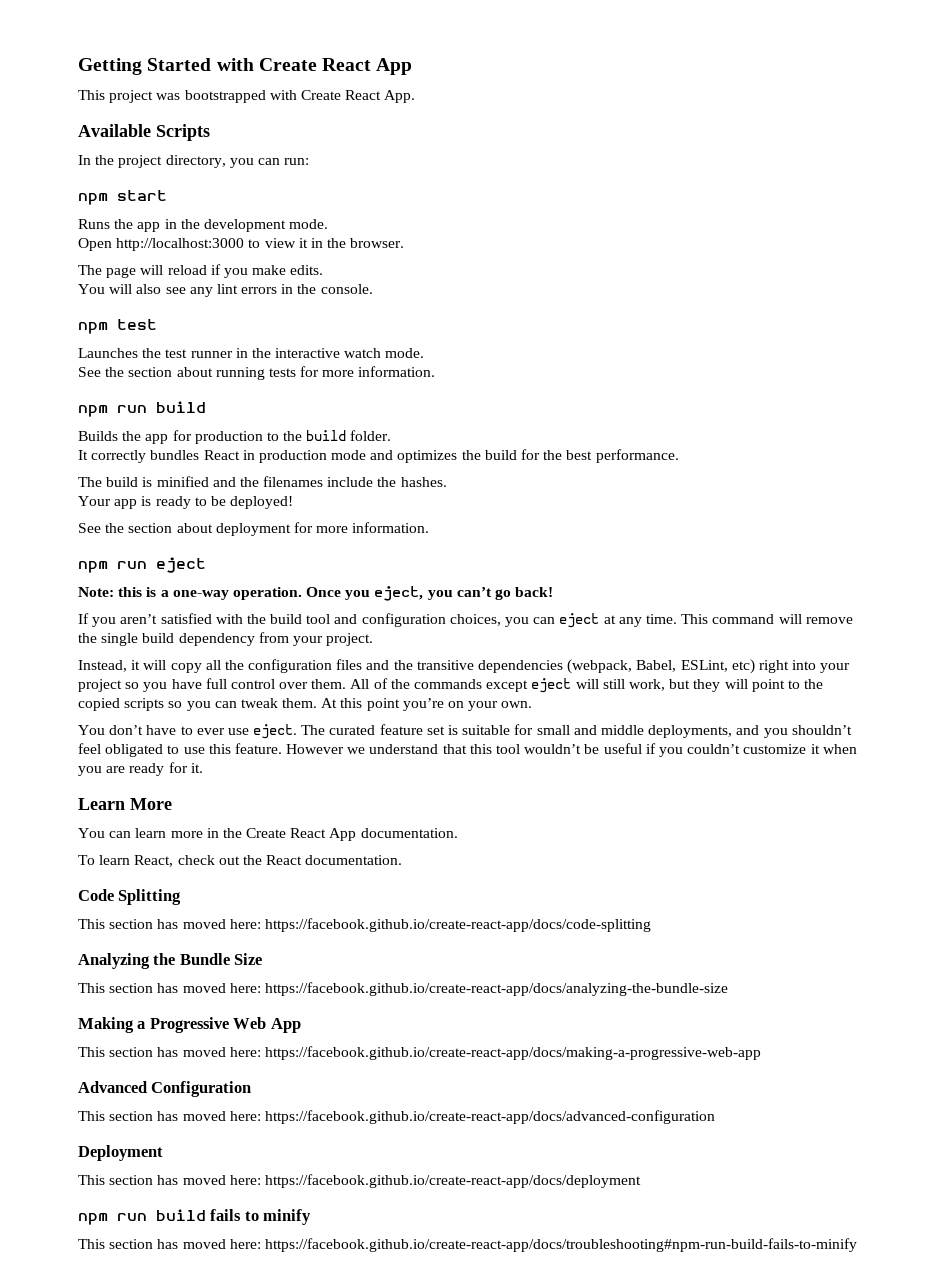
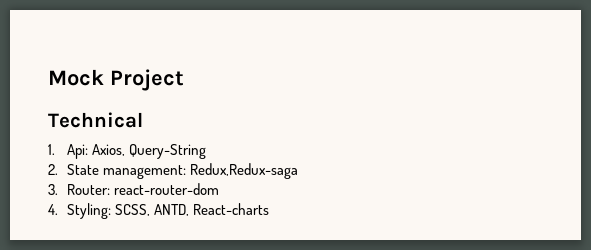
- Getting Started with Create React App
- This project was bootstrapped with Create React App.
- Available Scripts
- In the project directory, you can run:
- npm start
- Runs the app in the development mode.
- Open http://localhost:3000 to view it in the browser.
- The page will reload if you make edits.
- You will also see any lint errors in the console.
- npm test
- Launches the test runner in the interactive watch mode.
- See the section about running tests for more information.
- npm run build
- Builds the app for production to the build folder.
- It correctly bundles React in production mode and optimizes the build for the best performance.
- The build is minified and the filenames include the hashes.
- Your app is ready to be deployed!
- See the section about deployment for more information.
- npm run eject
- Note: this is a one-way operation. Once you eject, you can’t go back!
- If you aren’t satisfied with the build tool and configuration choices, you can eject at any time. This command will remove the single build dependency from your project.
- Instead, it will copy all the configuration files and the transitive dependencies (webpack, Babel, ESLint, etc) right into your project so you have full control over them. All of the commands except eject will still work, but they will point to the copied scripts so you can tweak them. At this point you’re on your own.
- You don’t have to ever use eject. The curated feature set is suitable for small and middle deployments, and you shouldn’t feel obligated to use this feature. However we understand that this tool wouldn’t be useful if you couldn’t customize it when you are ready for it.
- Learn More
- You can learn more in the Create React App documentation.
- To learn React, check out the React documentation.
- Code Splitting
- This section has moved here: https://facebook.github.io/create-react-app/docs/code-splitting
- Analyzing the Bundle Size
- This section has moved here: https://facebook.github.io/create-react-app/docs/analyzing-the-bundle-size
- Making a Progressive Web App
- This section has moved here: https://facebook.github.io/create-react-app/docs/making-a-progressive-web-app
- Advanced Configuration
- This section has moved here: https://facebook.github.io/create-react-app/docs/advanced-configuration
- Deployment
- This section has moved here: https://facebook.github.io/create-react-app/docs/deployment
- npm run build fails to minify
- This section has moved here: https://facebook.github.io/create-react-app/docs/troubleshooting#npm-run-build-fails-to-minify
+ Mock Project
+ Technical
+ 1. Api: Axios, Query-String
+ 2. State management: Redux,Redux-saga
+ 3. Router: react-router-dom
+ 4. Styling: SCSS, ANTD, React-charts

